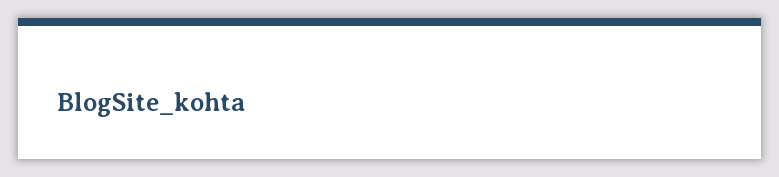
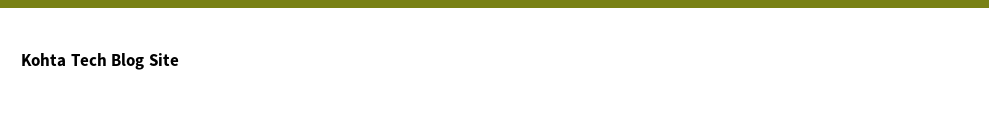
- BlogSite_kohta
+ Kohta Tech Blog Site

